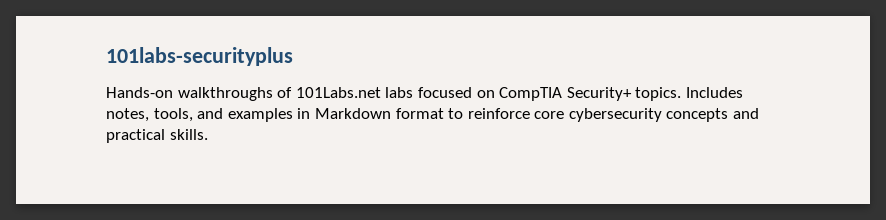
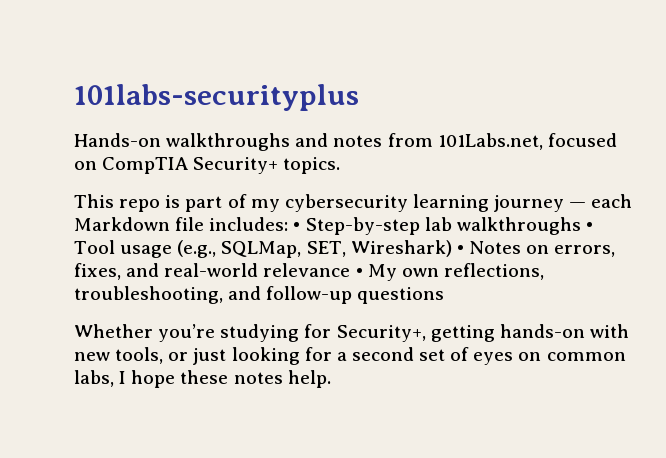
- Hands-on walkthroughs of 101Labs.net labs focused on CompTIA Security+ topics. Includes notes, tools, and examples in Markdown format to reinforce core cybersecurity concepts and practical skills.
+ Hands-on walkthroughs and notes from 101Labs.net, focused on CompTIA Security+ topics.
+ This repo is part of my cybersecurity learning journey — each Markdown file includes: • Step-by-step lab walkthroughs • Tool usage (e.g., SQLMap, SET, Wireshark) • Notes on errors, fixes, and real-world relevance • My own reflections, troubleshooting, and follow-up questions
+ Whether you’re studying for Security+, getting hands-on with new tools, or just looking for a second set of eyes on common labs, I hope these notes help.

